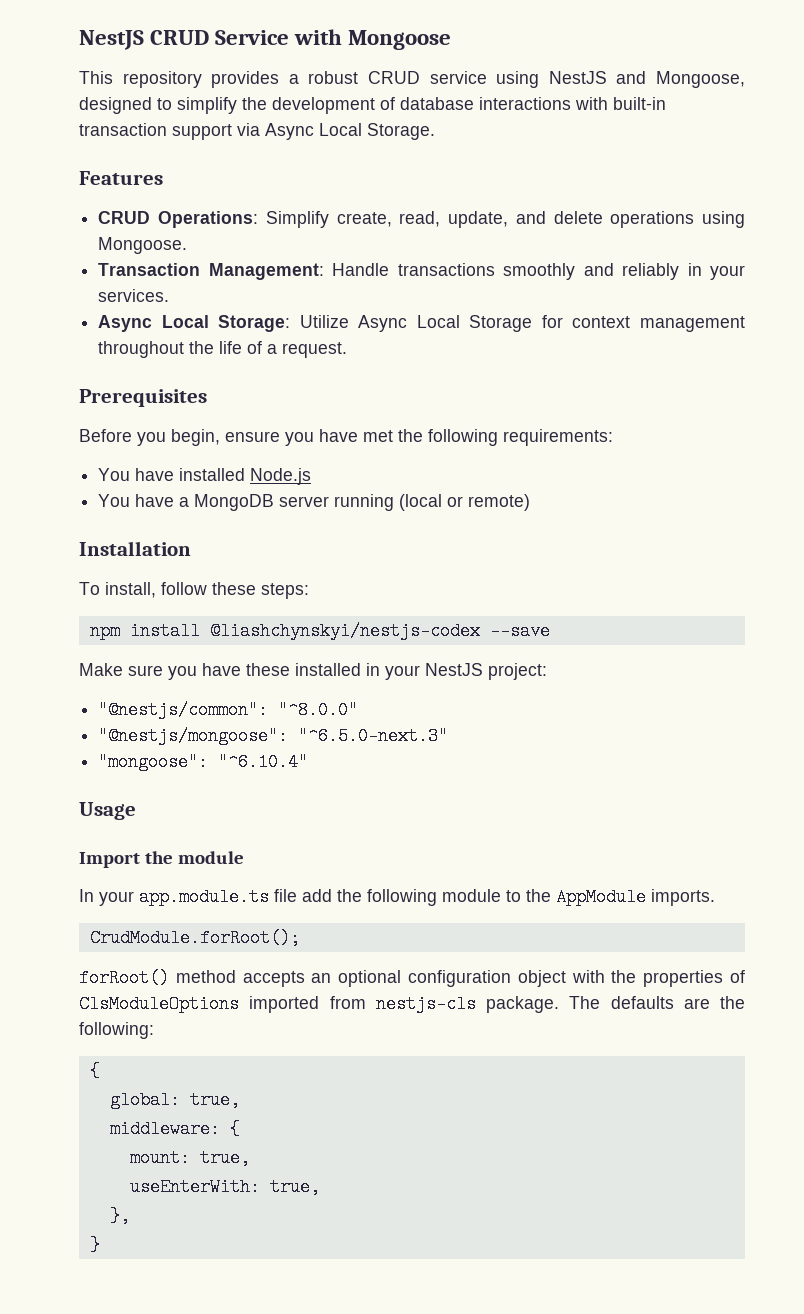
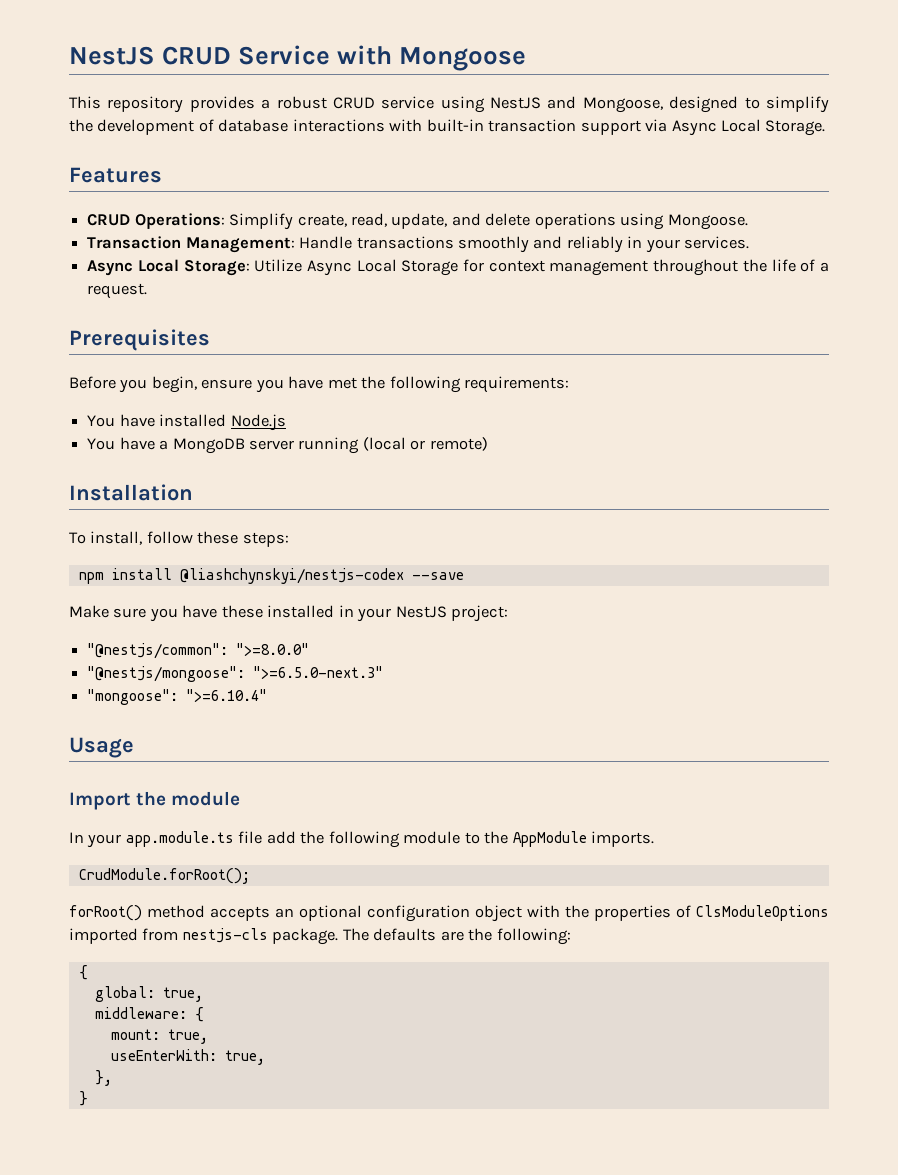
- "@nestjs/common": "^8.0.0"
+ "@nestjs/common": ">=8.0.0"
- "@nestjs/mongoose": "^6.5.0-next.3"
+ "@nestjs/mongoose": ">=6.5.0-next.3"
- "mongoose": "^6.10.4"
+ "mongoose": ">=6.10.4"

